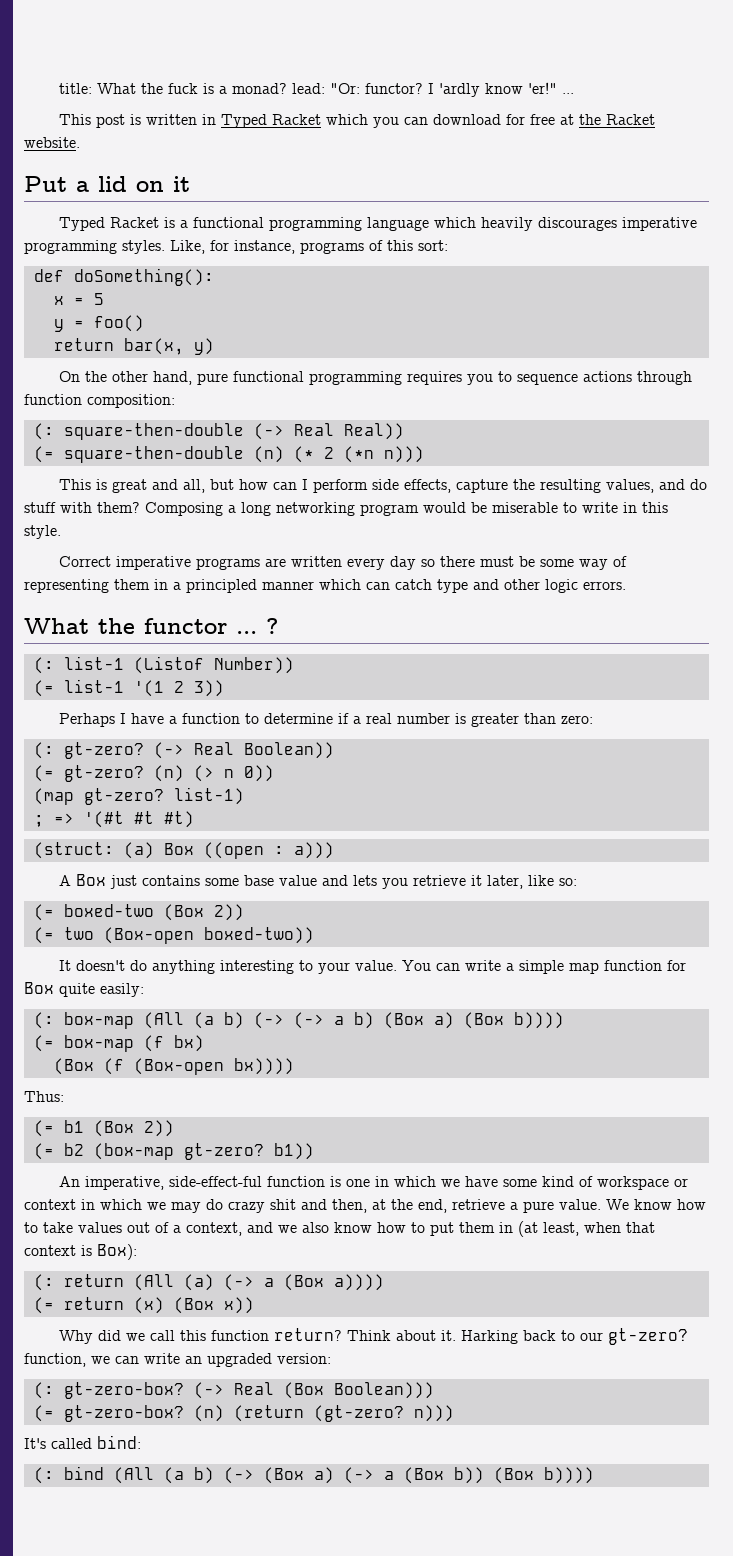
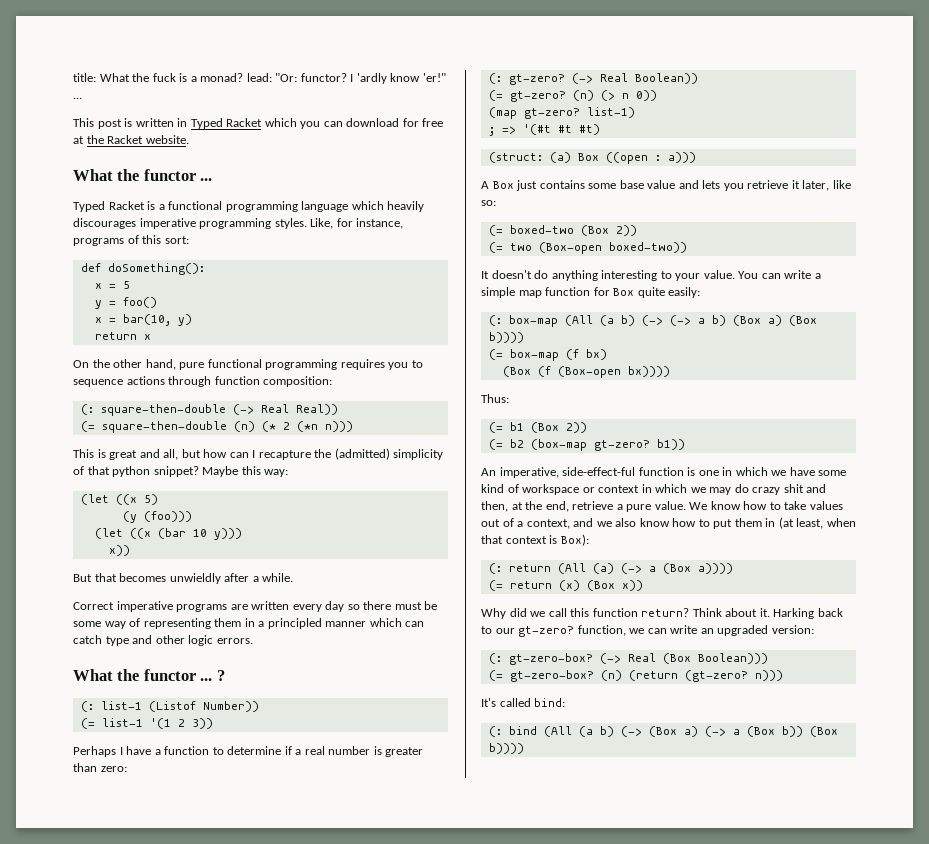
  This post is written in Typed Racket which you can download for free at the Racket website.
- Put a lid on it
+ What the functor ...
- return bar(x, y)
+ x = bar(10, y)
+ return x
- This is great and all, but how can I perform side effects, capture the resulting values, and do stuff with them? Composing a long networking program would be miserable to write in this style.
+ This is great and all, but how can I recapture the (admitted) simplicity of that python snippet? Maybe this way:
+ (let ((x 5)
+ (y (foo)))
+ (let ((x (bar 10 y)))
+ x))
+ But that becomes unwieldly after a while.

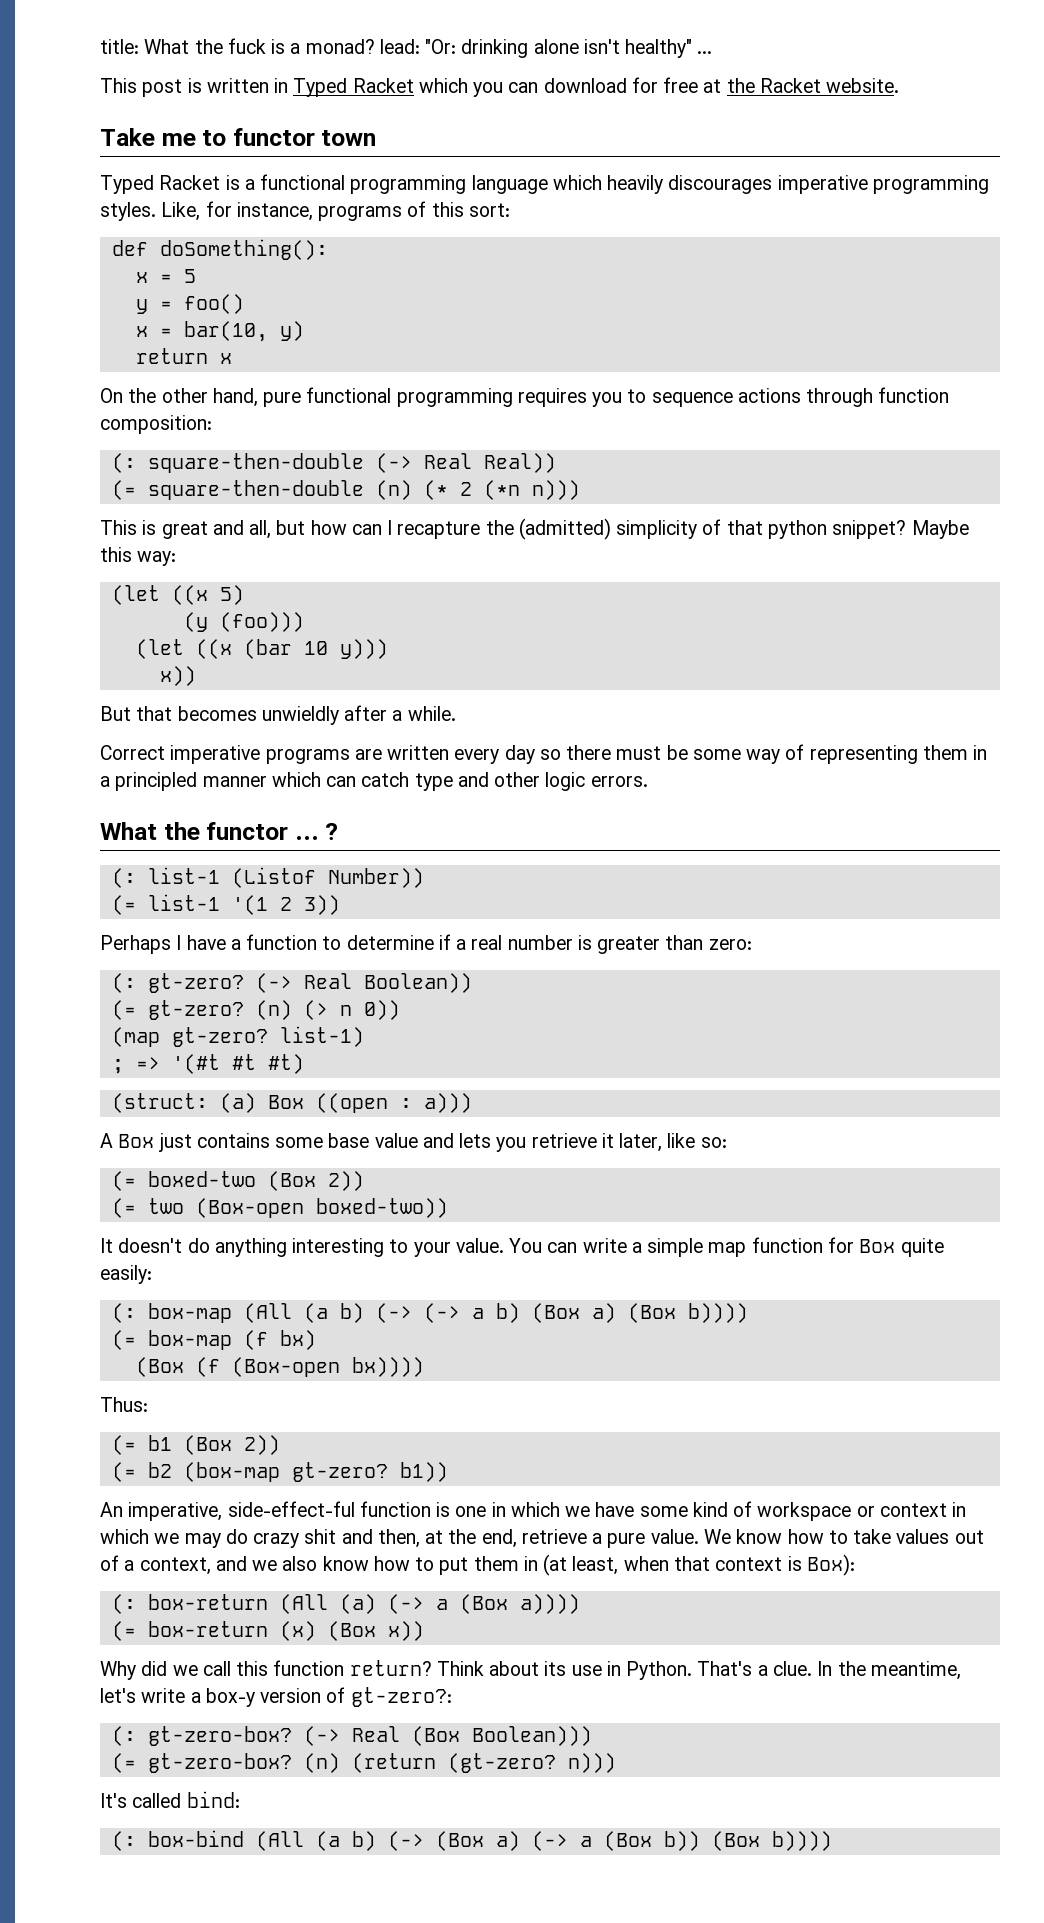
- title: What the fuck is a monad? lead: "Or: functor? I 'ardly know 'er!" ...
+ title: What the fuck is a monad? lead: "Or: drinking alone isn't healthy" ...
  This post is written in Typed Racket which you can download for free at the Racket website.
- What the functor ...
+ Take me to functor town
- (: return (All (a) (-> a (Box a))))
+ (: box-return (All (a) (-> a (Box a))))
- (= return (x) (Box x))
+ (= box-return (x) (Box x))
- Think about it. Harking back to our gt-zero? function, we can write an upgraded version:
+ Think about its use in Python. That's a clue. In the meantime, let's write a box-y version of gt-zero?:
- (: bind (All (a b) (-> (Box a) (-> a (Box b)) (Box b))))
+ (: box-bind (All (a b) (-> (Box a) (-> a (Box b)) (Box b))))

